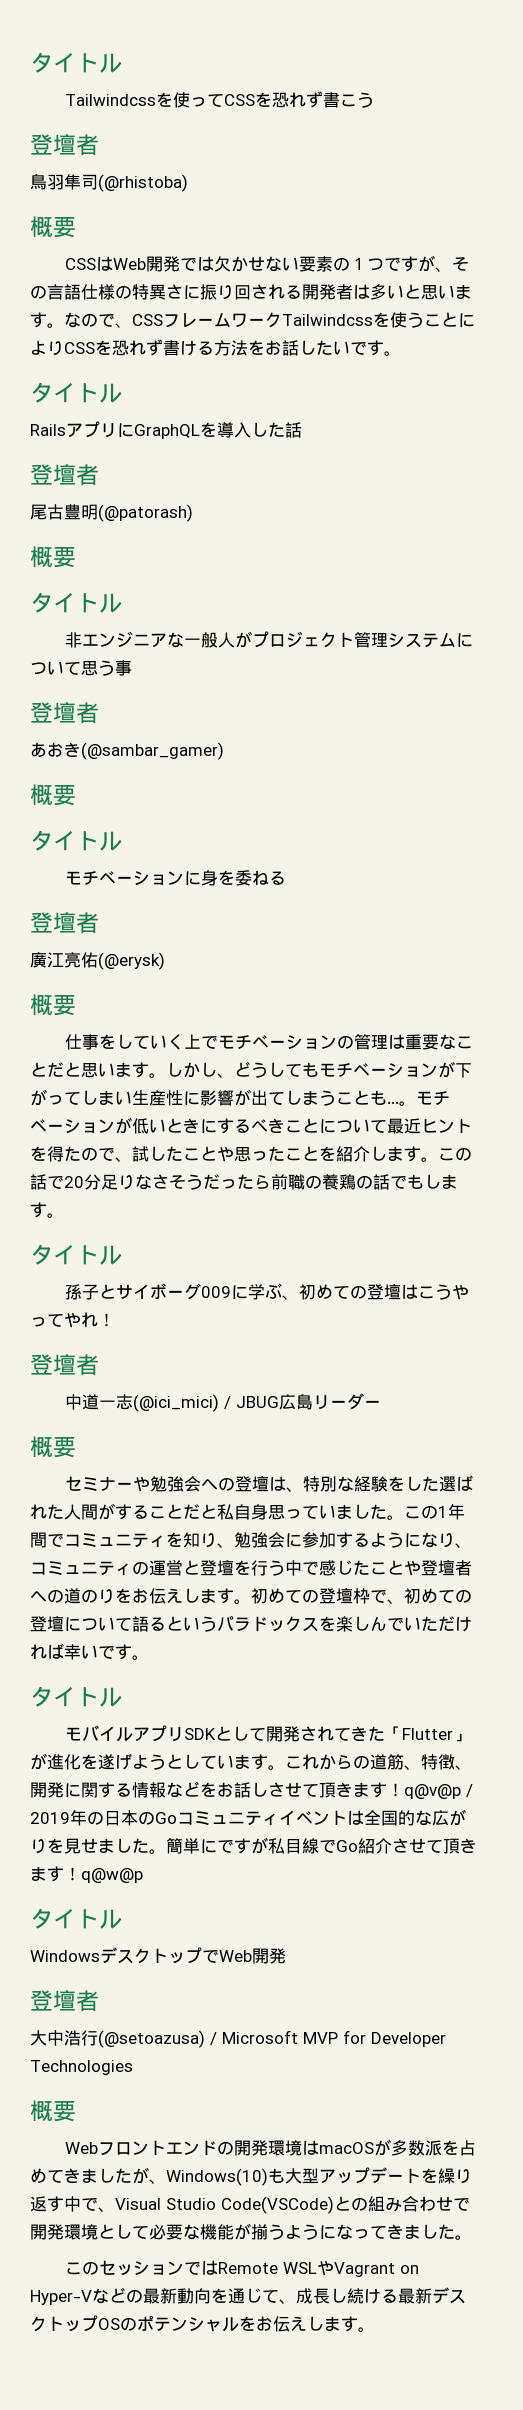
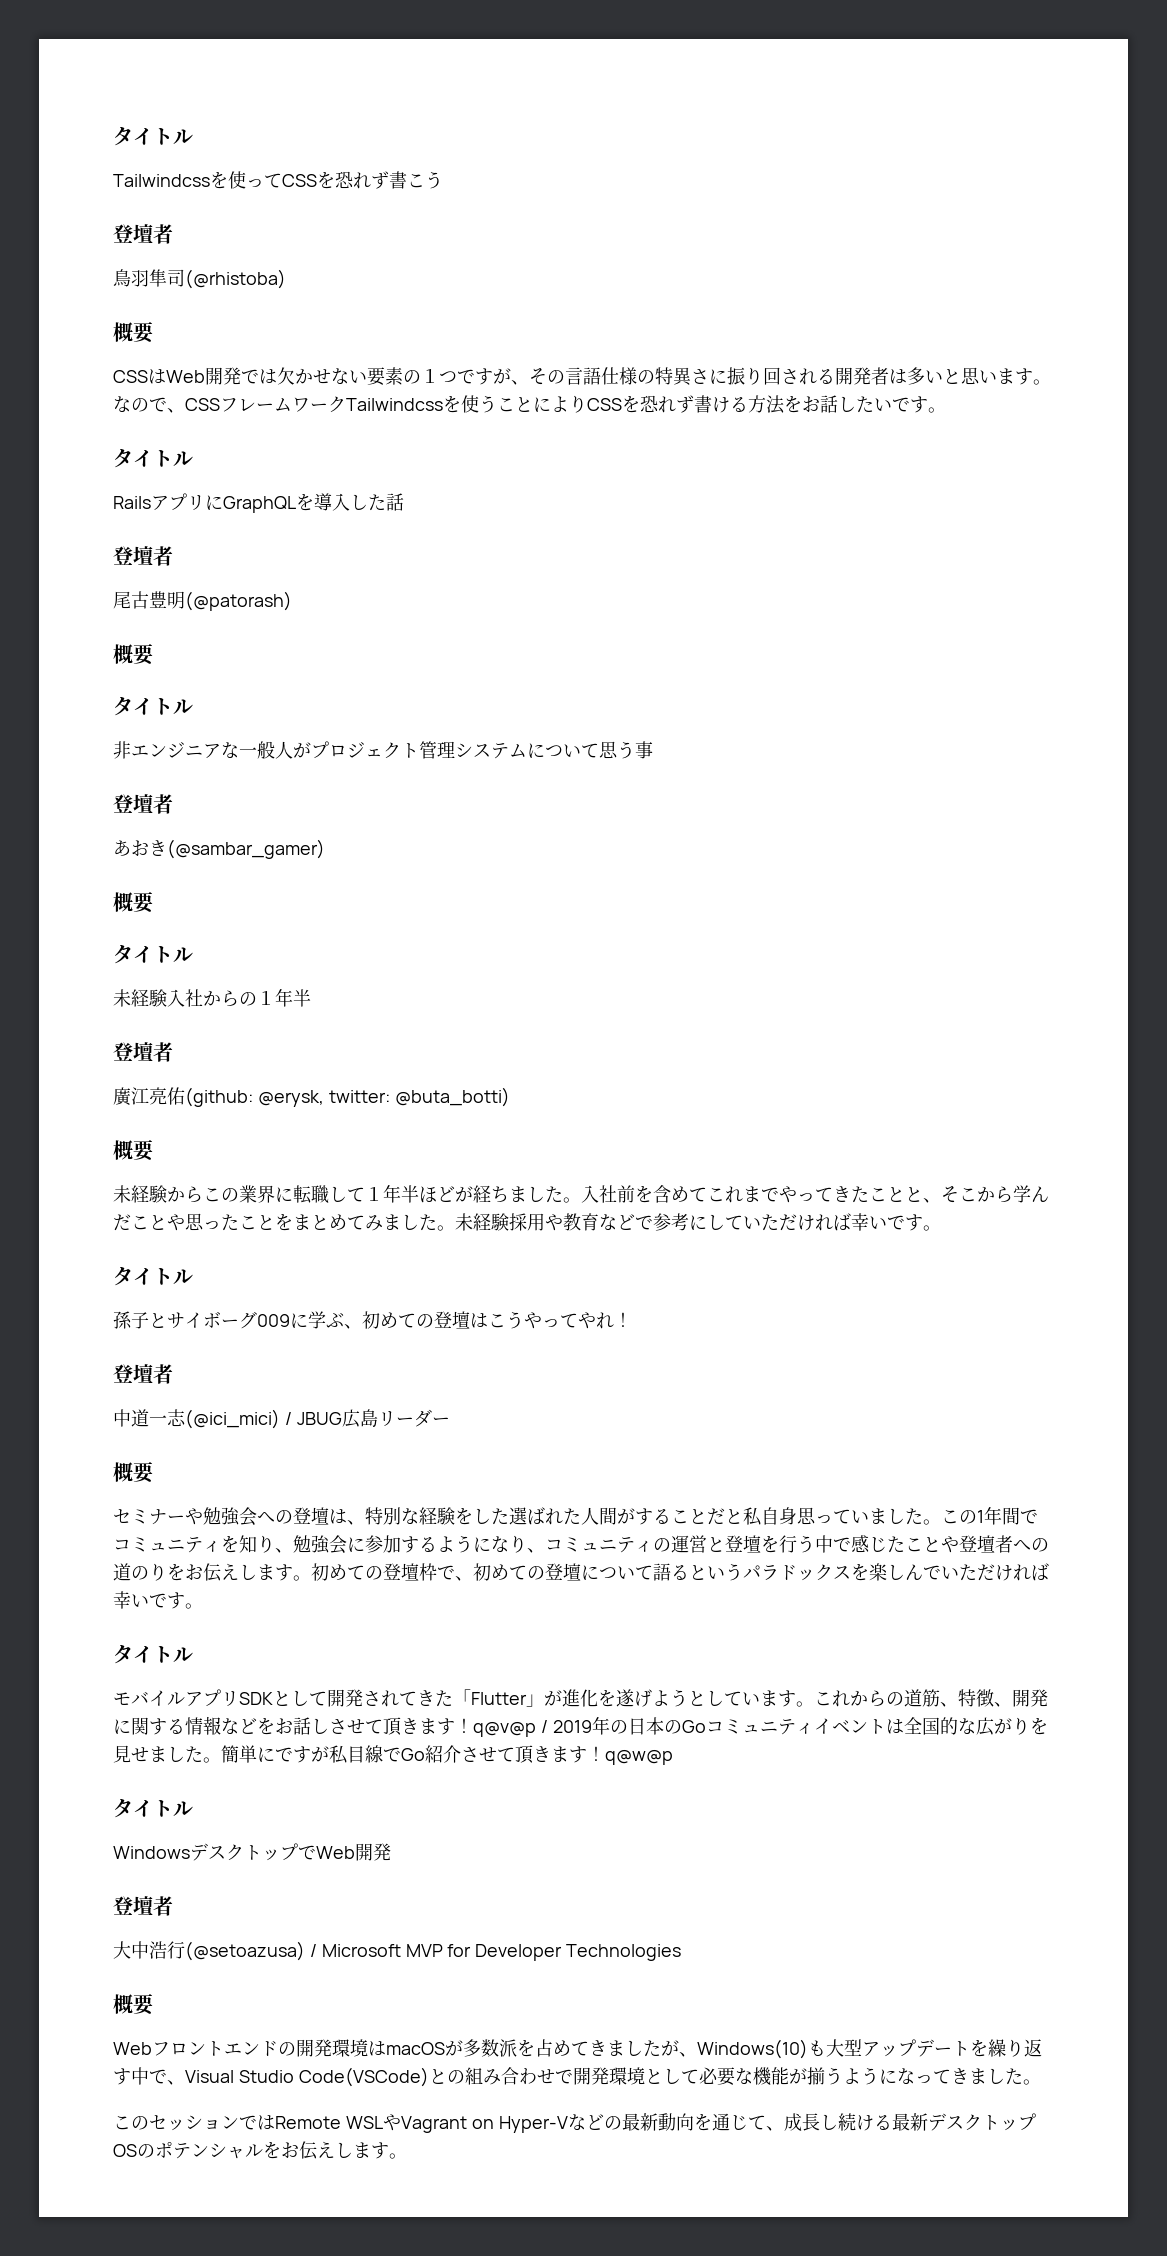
- モチベーションに身を委ねる
+ 未経験入社からの１年半
  登壇者
- 廣江亮佑(@erysk)
+ 廣江亮佑(github: @erysk, twitter: @buta_botti)
  概要
- 仕事をしていく上でモチベーションの管理は重要なことだと思います。しかし、どうしてもモチベーションが下がってしまい生産性に影響が出てしまうことも...。モチベーションが低いときにするべきことについて最近ヒントを得たので、試したことや思ったことを紹介します。この話で20分足りなさそうだったら前職の養鶏の話でもします。
+ 未経験からこの業界に転職して１年半ほどが経ちました。入社前を含めてこれまでやってきたことと、そこから学んだことや思ったことをまとめてみました。未経験採用や教育などで参考にしていただければ幸いです。

